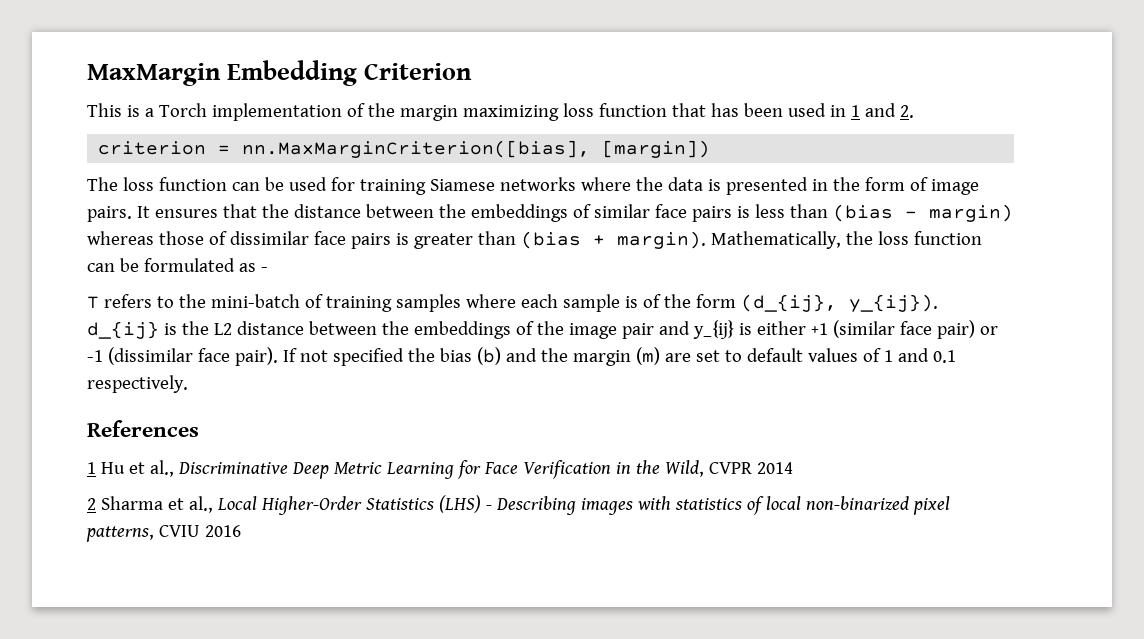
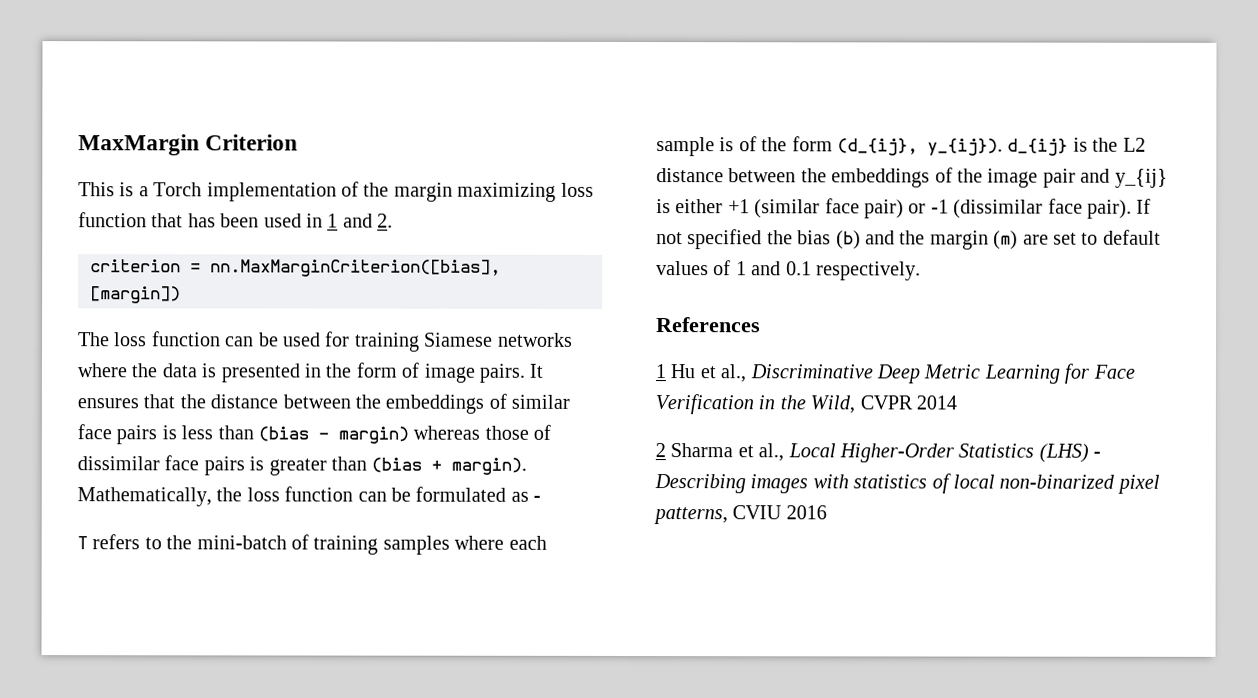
- MaxMargin Embedding Criterion
+ MaxMargin Criterion

